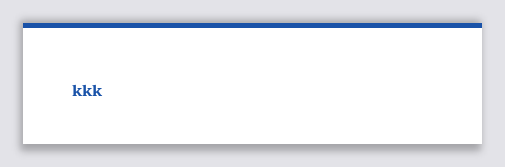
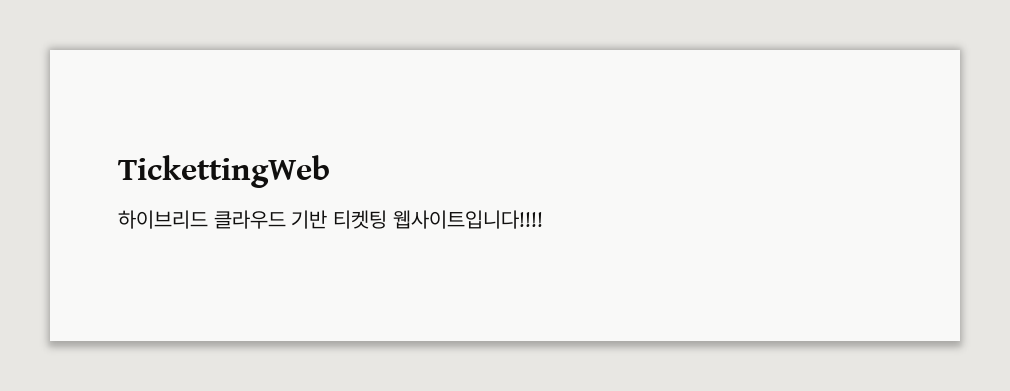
- kkk
+ TickettingWeb
+ 하이브리드 클라우드 기반 티켓팅 웹사이트입니다!!!!

